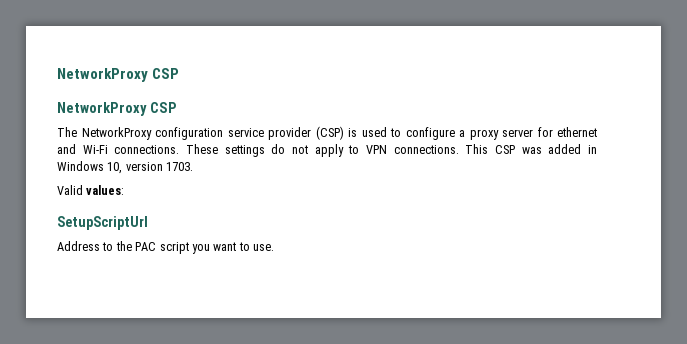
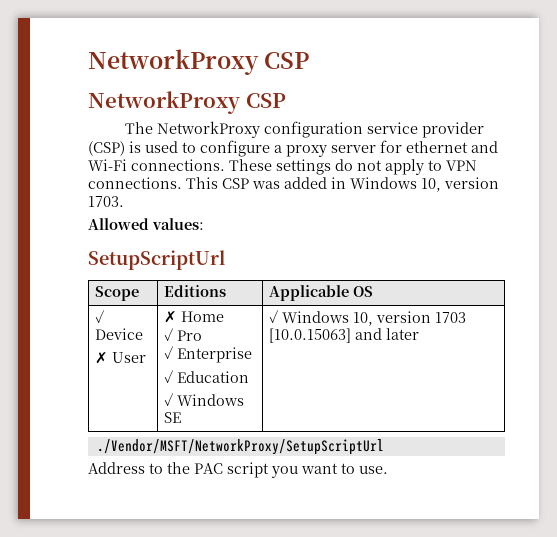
- Valid values:
+ Allowed values:
+ Scope | Editions | Applicable OS
+ ✓ Device
+ ✗ User | ✗ Home
+ ✓ Pro
+ ✓ Enterprise
+ ✓ Education
+ ✓ Windows SE | ✓ Windows 10, version 1703 [10.0.15063] and later
+ ./Vendor/MSFT/NetworkProxy/SetupScriptUrl

